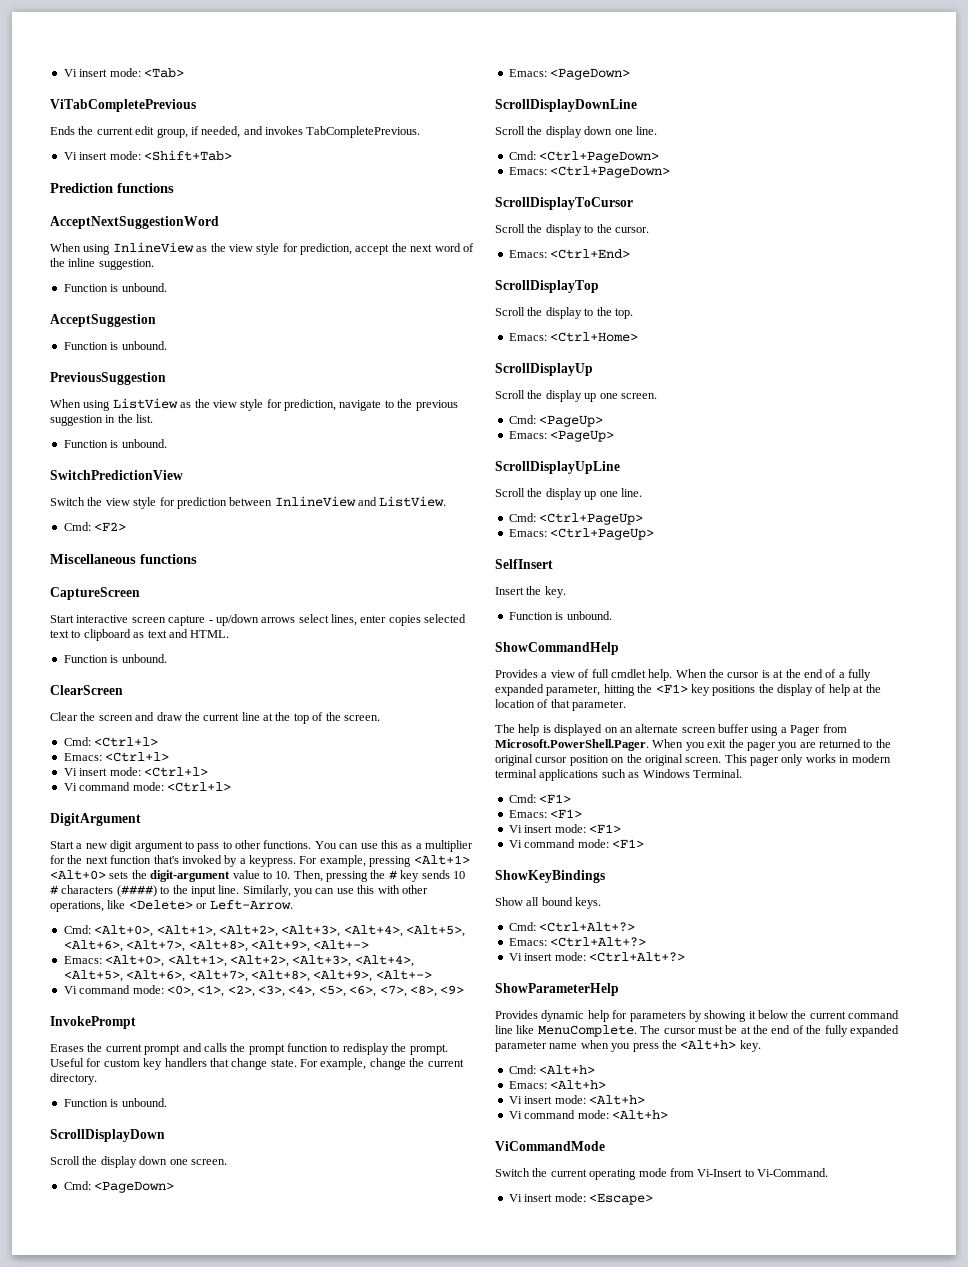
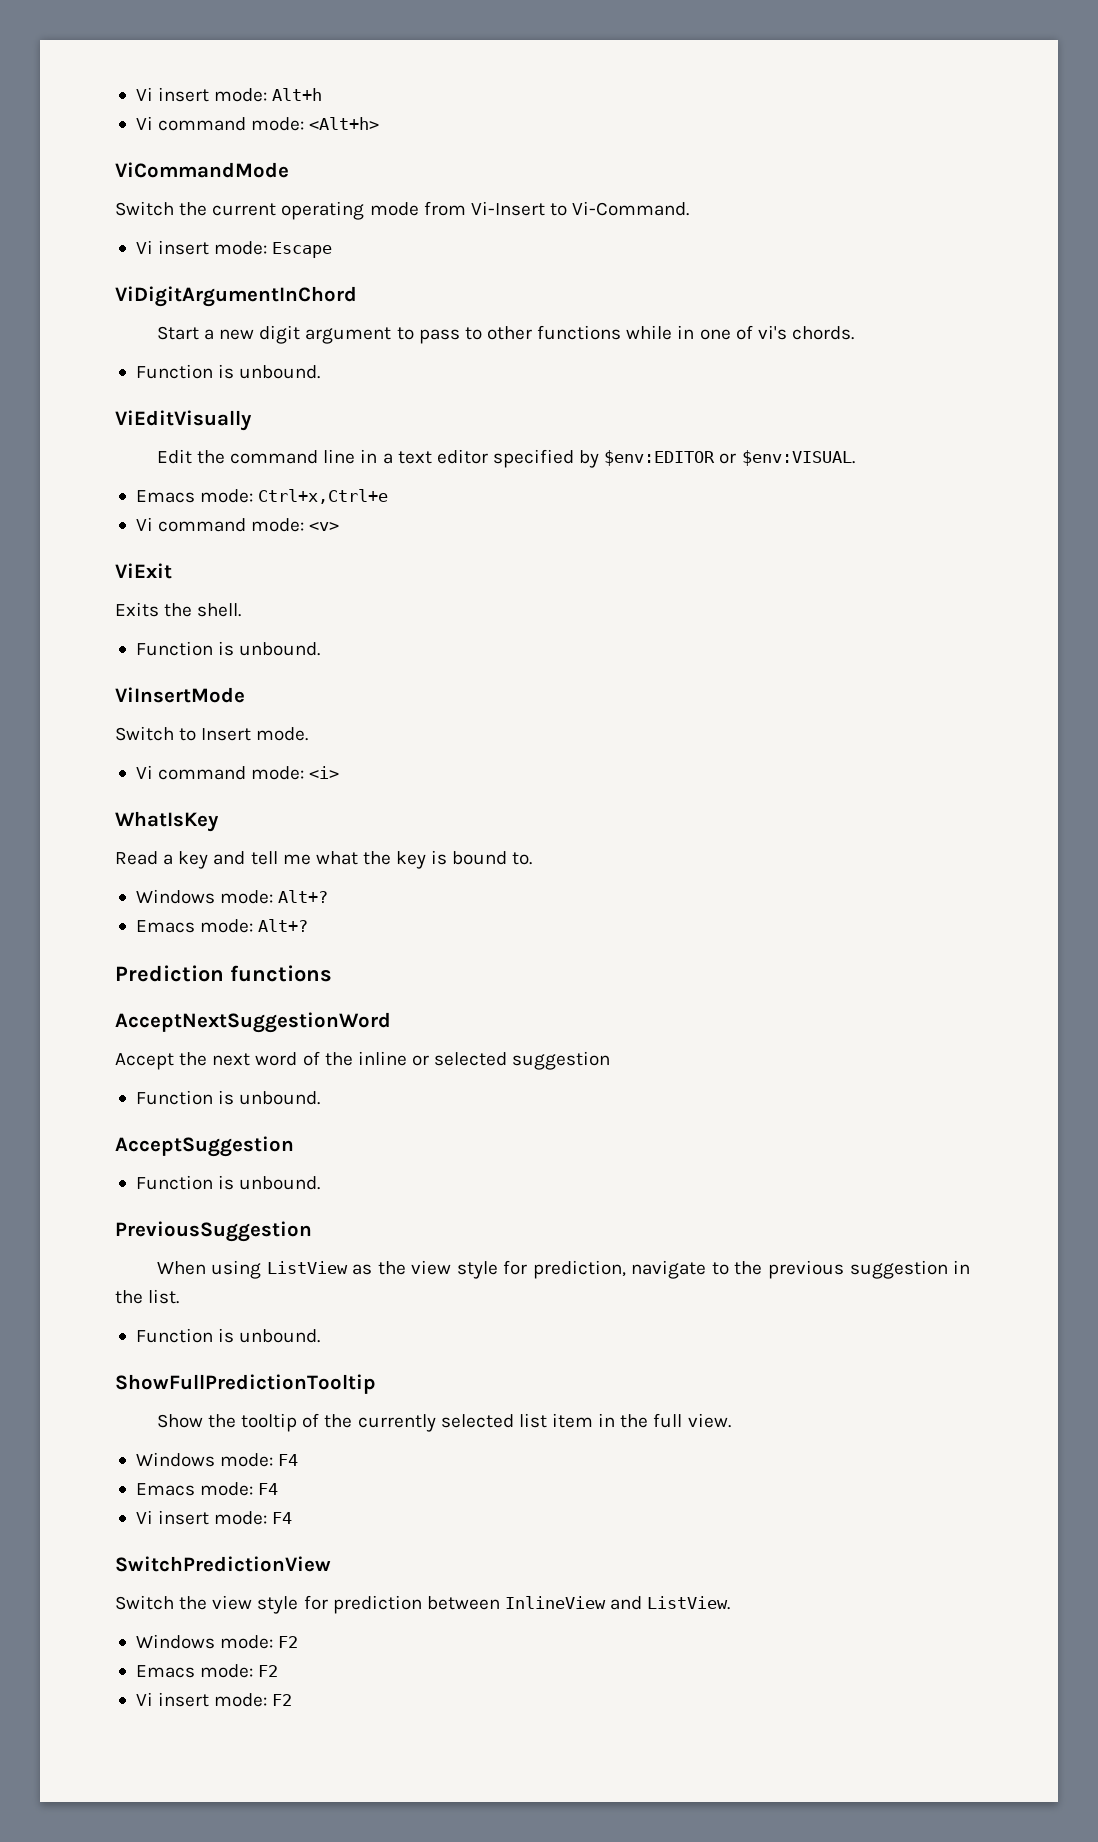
- Vi insert mode: <Tab>
- ViTabCompletePrevious
- Ends the current edit group, if needed, and invokes TabCompletePrevious.
- Vi insert mode: <Shift+Tab>
+ Vi insert mode: Alt+h
+ Vi command mode: <Alt+h>
+ ViCommandMode
+ Switch the current operating mode from Vi-Insert to Vi-Command.
+ Vi insert mode: Escape
+ ViDigitArgumentInChord
+ Start a new digit argument to pass to other functions while in one of vi's chords.
+ Function is unbound.
+ ViEditVisually
+ Edit the command line in a text editor specified by $env:EDITOR or $env:VISUAL.
+ Emacs mode: Ctrl+x,Ctrl+e
+ Vi command mode: <v>
+ ViExit
+ Exits the shell.
+ Function is unbound.
+ ViInsertMode
+ Switch to Insert mode.
+ Vi command mode: <i>
+ WhatIsKey
+ Read a key and tell me what the key is bound to.
+ Windows mode: Alt+?
+ Emacs mode: Alt+?
  Prediction functions
  AcceptNextSuggestionWord
- When using InlineView as the view style for prediction, accept the next word of the inline suggestion.
+ Accept the next word of the inline or selected suggestion
+ ShowFullPredictionTooltip
+ Show the tooltip of the currently selected list item in the full view.
+ Windows mode: F4
+ Emacs mode: F4
+ Vi insert mode: F4
- Cmd: <F2>
- Miscellaneous functions
- CaptureScreen
- Start interactive screen capture - up/down arrows select lines, enter copies selected text to clipboard as text and HTML.
- Function is unbound.
- ClearScreen
- Clear the screen and draw the current line at the top of the screen.
- Cmd: <Ctrl+l>
- Emacs: <Ctrl+l>
- Vi insert mode: <Ctrl+l>
- Vi command mode: <Ctrl+l>
- DigitArgument
- Start a new digit argument to pass to other functions. You can use this as a multiplier for the next function that's invoked by a keypress. For example, pressing <Alt+1> <Alt+0> sets the digit-argument value to 10. Then, pressing the # key sends 10 # characters (####) to the input line. Similarly, you can use this with other operations, like <Delete> or Left-Arrow.
- Cmd: <Alt+0>, <Alt+1>, <Alt+2>, <Alt+3>, <Alt+4>, <Alt+5>, <Alt+6>, <Alt+7>, <Alt+8>, <Alt+9>, <Alt+->
- Emacs: <Alt+0>, <Alt+1>, <Alt+2>, <Alt+3>, <Alt+4>, <Alt+5>, <Alt+6>, <Alt+7>, <Alt+8>, <Alt+9>, <Alt+->
- Vi command mode: <0>, <1>, <2>, <3>, <4>, <5>, <6>, <7>, <8>, <9>
- InvokePrompt
- Erases the current prompt and calls the prompt function to redisplay the prompt. Useful for custom key handlers that change state. For example, change the current directory.
- Function is unbound.
- ScrollDisplayDown
- Scroll the display down one screen.
- Cmd: <PageDown>
- Emacs: <PageDown>
- ScrollDisplayDownLine
- Scroll the display down one line.
- Cmd: <Ctrl+PageDown>
- Emacs: <Ctrl+PageDown>
- ScrollDisplayToCursor
- Scroll the display to the cursor.
- Emacs: <Ctrl+End>
- ScrollDisplayTop
- Scroll the display to the top.
- Emacs: <Ctrl+Home>
- ScrollDisplayUp
- Scroll the display up one screen.
- Cmd: <PageUp>
- Emacs: <PageUp>
- ScrollDisplayUpLine
- Scroll the display up one line.
- Cmd: <Ctrl+PageUp>
- Emacs: <Ctrl+PageUp>
- SelfInsert
- Insert the key.
- Function is unbound.
- ShowCommandHelp
- Provides a view of full cmdlet help. When the cursor is at the end of a fully expanded parameter, hitting the <F1> key positions the display of help at the location of that parameter.
- The help is displayed on an alternate screen buffer using a Pager from Microsoft.PowerShell.Pager. When you exit the pager you are returned to the original cursor position on the original screen. This pager only works in modern terminal applications such as Windows Terminal.
- Cmd: <F1>
- Emacs: <F1>
- Vi insert mode: <F1>
- Vi command mode: <F1>
- ShowKeyBindings
- Show all bound keys.
- Cmd: <Ctrl+Alt+?>
- Emacs: <Ctrl+Alt+?>
- Vi insert mode: <Ctrl+Alt+?>
- ShowParameterHelp
- Provides dynamic help for parameters by showing it below the current command line like MenuComplete. The cursor must be at the end of the fully expanded parameter name when you press the <Alt+h> key.
- Cmd: <Alt+h>
- Emacs: <Alt+h>
- Vi insert mode: <Alt+h>
- Vi command mode: <Alt+h>
- ViCommandMode
- Switch the current operating mode from Vi-Insert to Vi-Command.
- Vi insert mode: <Escape>
+ Windows mode: F2
+ Emacs mode: F2
+ Vi insert mode: F2

